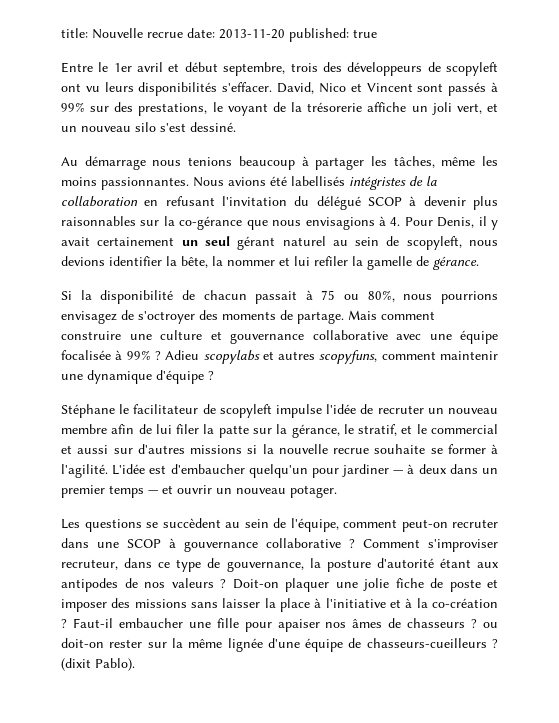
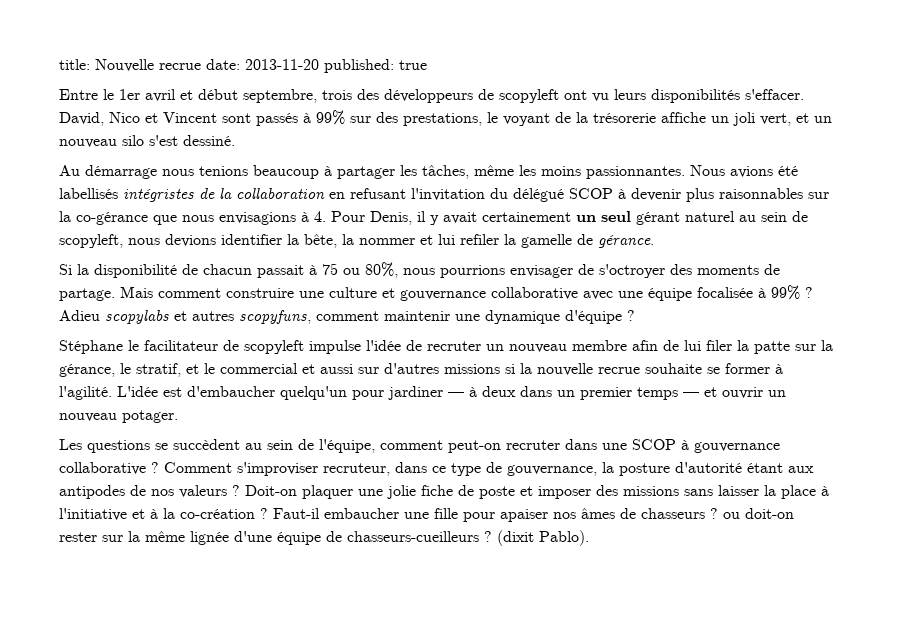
- Si la disponibilité de chacun passait à 75 ou 80%, nous pourrions envisagez de s'octroyer des moments de partage.
+ Si la disponibilité de chacun passait à 75 ou 80%, nous pourrions envisager de s'octroyer des moments de partage.

